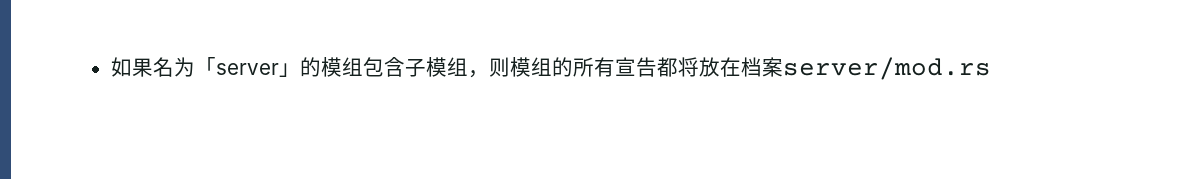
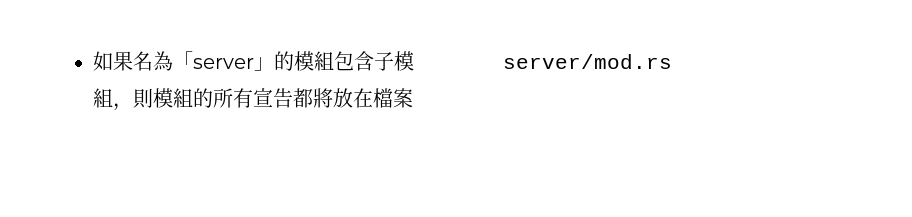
- 如果名为「server」的模组包含子模组，则模组的所有宣告都将放在档案server/mod.rs
+ 如果名為「server」的模組包含子模組，則模組的所有宣告都將放在檔案server/mod.rs

